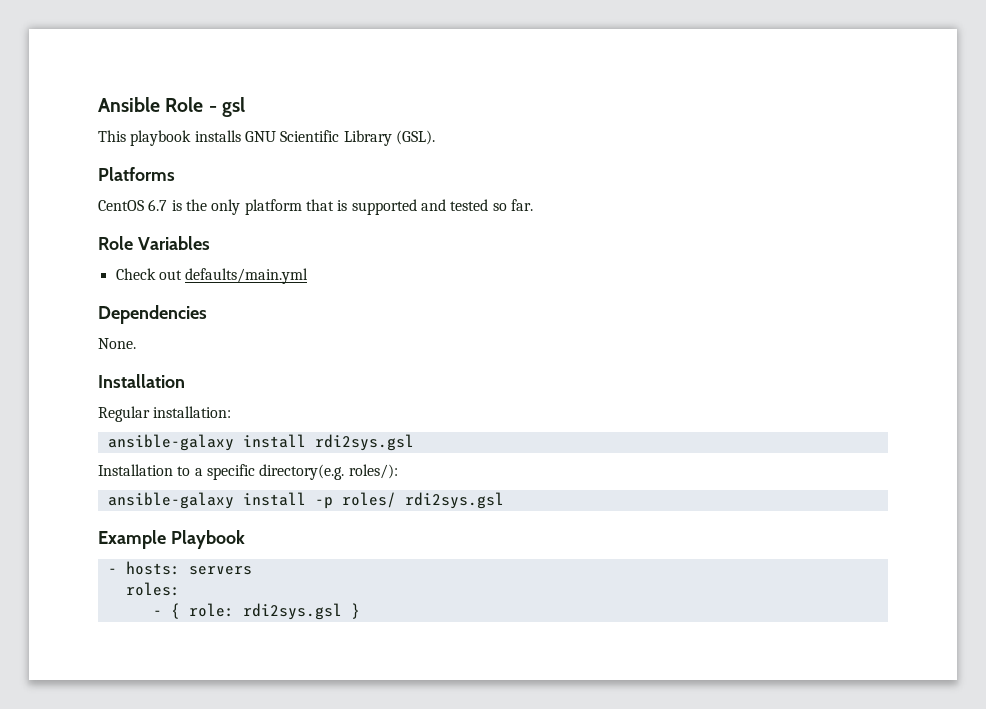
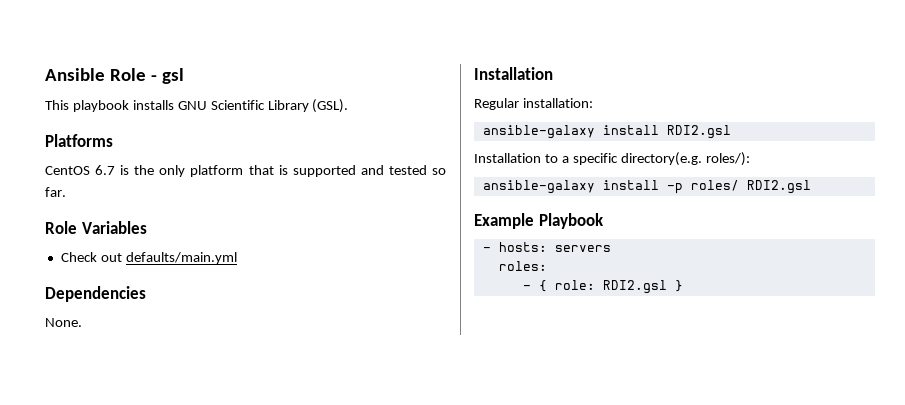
- ansible-galaxy install rdi2sys.gsl
+ ansible-galaxy install RDI2.gsl
- ansible-galaxy install -p roles/ rdi2sys.gsl
+ ansible-galaxy install -p roles/ RDI2.gsl
- - { role: rdi2sys.gsl }
+ - { role: RDI2.gsl }

